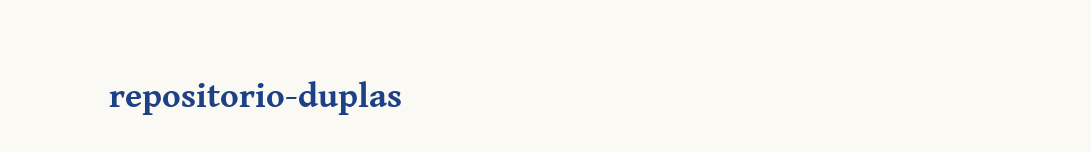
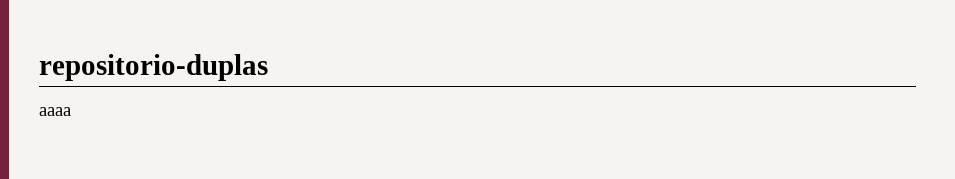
+ aaaa

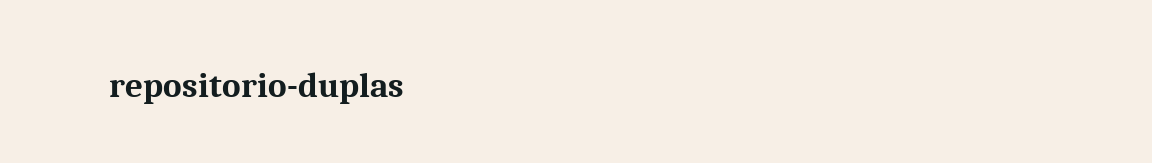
- aaaa

